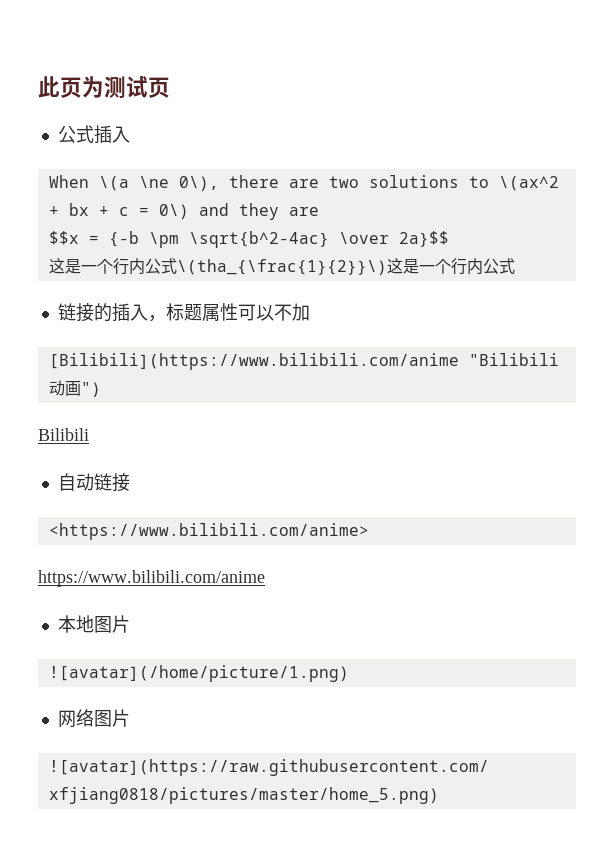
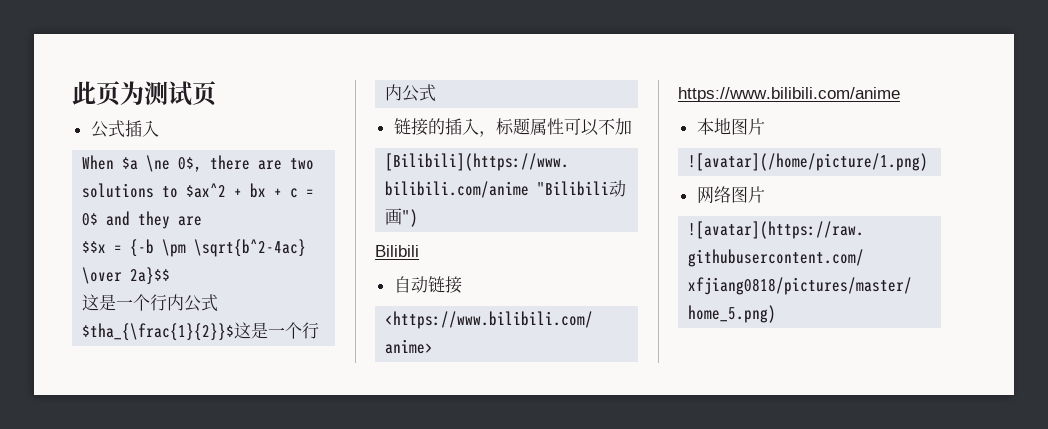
- When \(a \ne 0\), there are two solutions to \(ax^2 + bx + c = 0\) and they are
+ When $a \ne 0$, there are two solutions to $ax^2 + bx + c = 0$ and they are
- 这是一个行内公式\(tha_{\frac{1}{2}}\)这是一个行内公式
+ 这是一个行内公式$tha_{\frac{1}{2}}$这是一个行内公式

